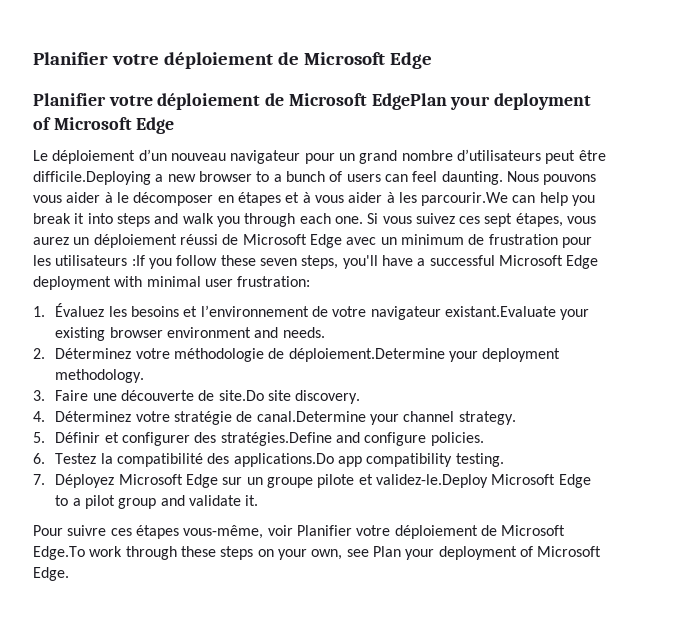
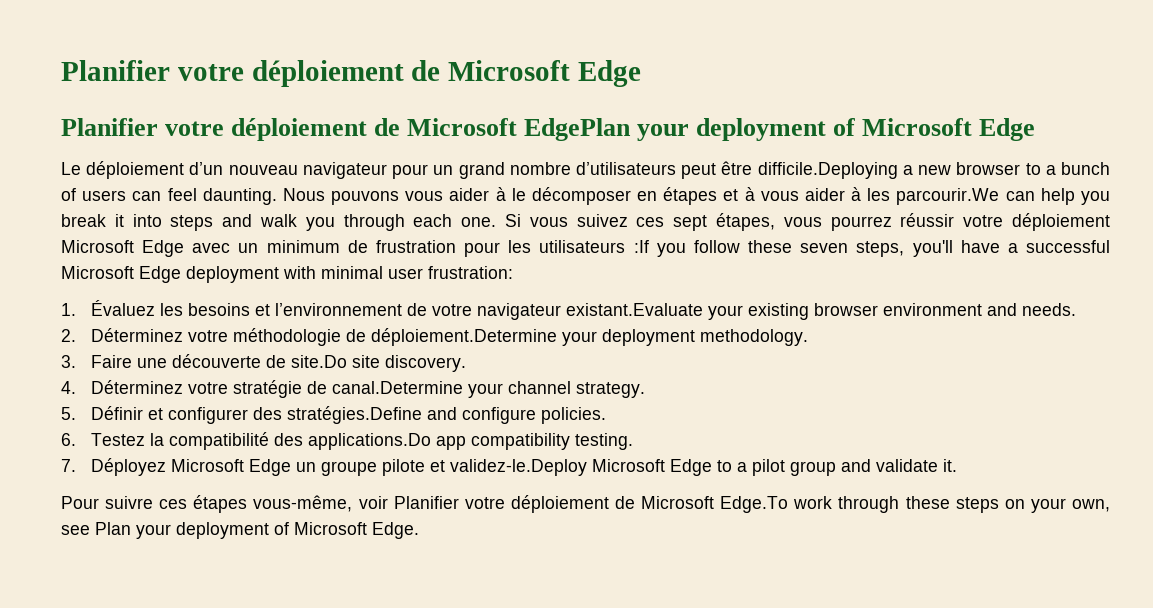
- Si vous suivez ces sept étapes, vous aurez un déploiement réussi de Microsoft Edge avec un minimum de frustration pour les utilisateurs :If you follow these seven steps, you'll have a successful Microsoft Edge deployment with minimal user frustration:
+ Si vous suivez ces sept étapes, vous pourrez réussir votre déploiement Microsoft Edge avec un minimum de frustration pour les utilisateurs :If you follow these seven steps, you'll have a successful Microsoft Edge deployment with minimal user frustration:
- 7. Déployez Microsoft Edge sur un groupe pilote et validez-le.Deploy Microsoft Edge to a pilot group and validate it.
+ 7. Déployez Microsoft Edge un groupe pilote et validez-le.Deploy Microsoft Edge to a pilot group and validate it.

